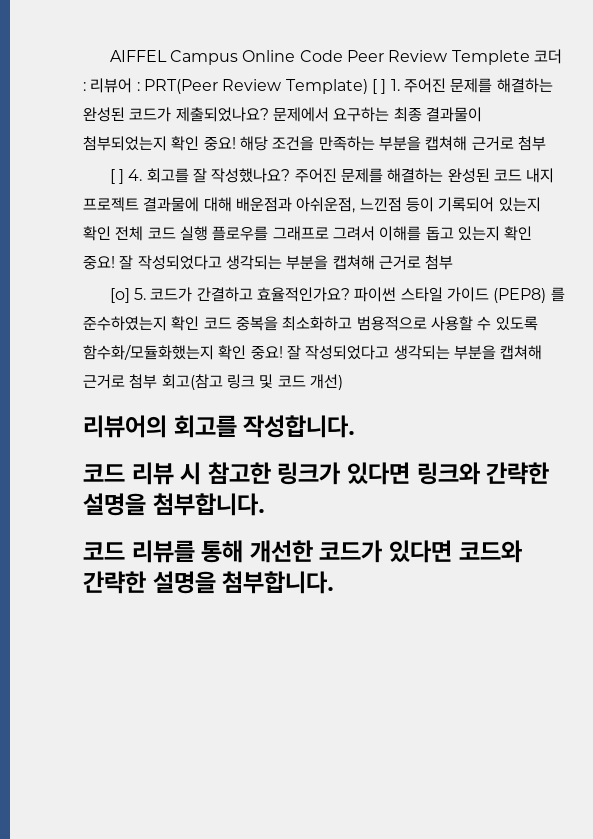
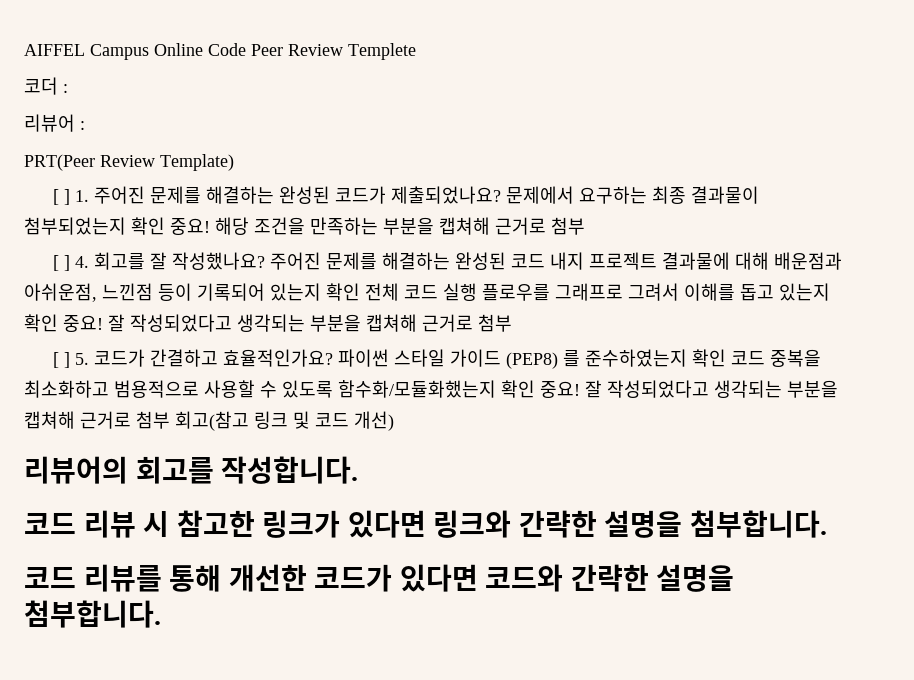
- AIFFEL Campus Online Code Peer Review Templete 코더 : 리뷰어 : PRT(Peer Review Template) [ ] 1. 주어진 문제를 해결하는 완성된 코드가 제출되었나요?
+ AIFFEL Campus Online Code Peer Review Templete
+ 코더 :
+ 리뷰어 :
+ PRT(Peer Review Template)
+ [ ] 1. 주어진 문제를 해결하는 완성된 코드가 제출되었나요?
- [o] 5. 코드가 간결하고 효율적인가요?
+ [ ] 5. 코드가 간결하고 효율적인가요?

